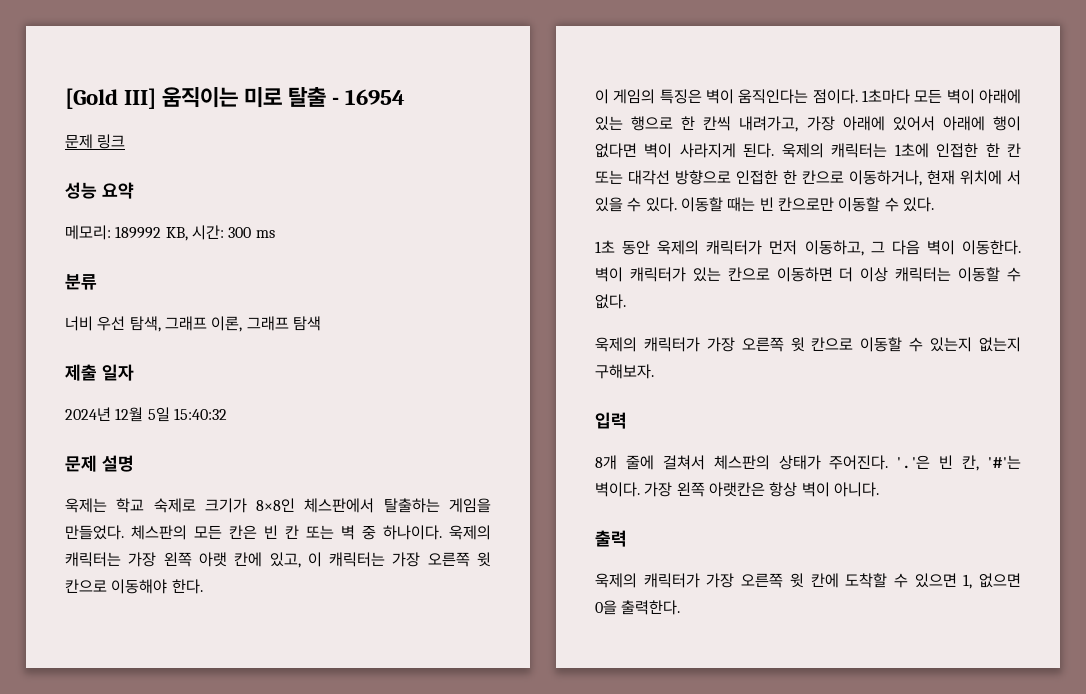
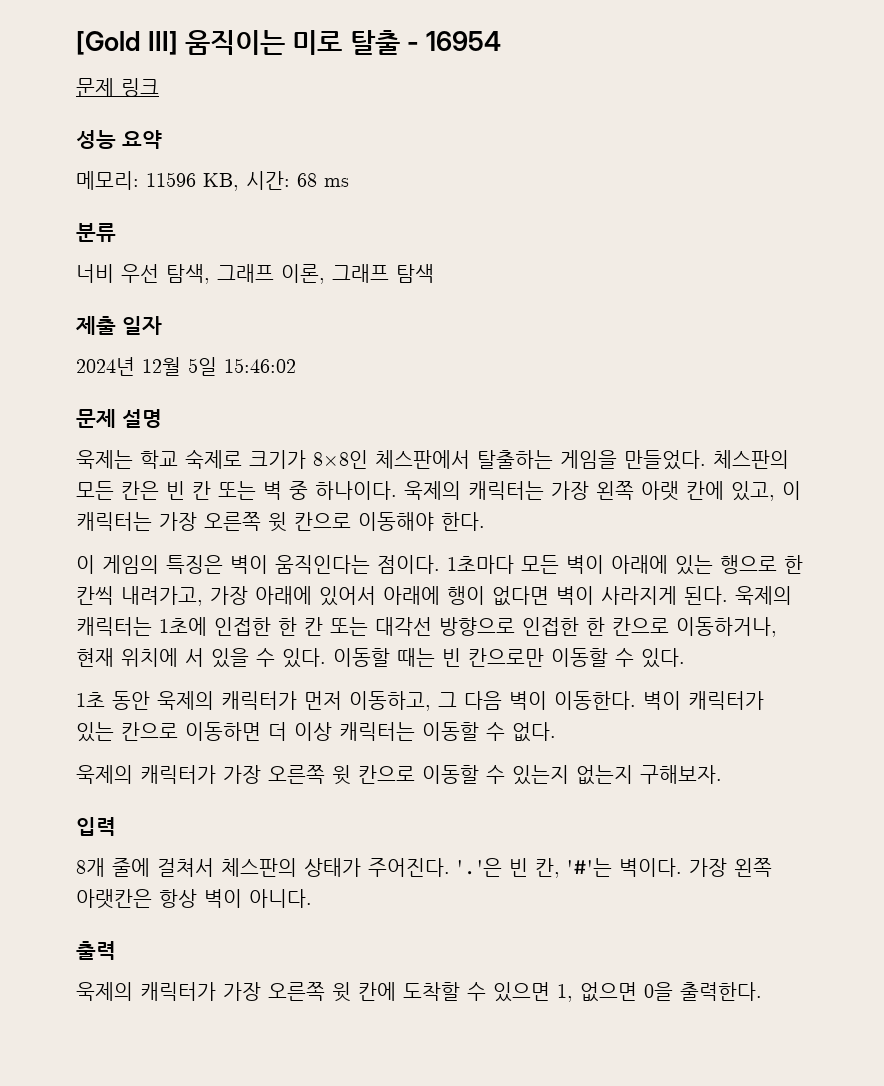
- 메모리: 189992 KB, 시간: 300 ms
+ 메모리: 11596 KB, 시간: 68 ms
- 2024년 12월 5일 15:40:32
+ 2024년 12월 5일 15:46:02

